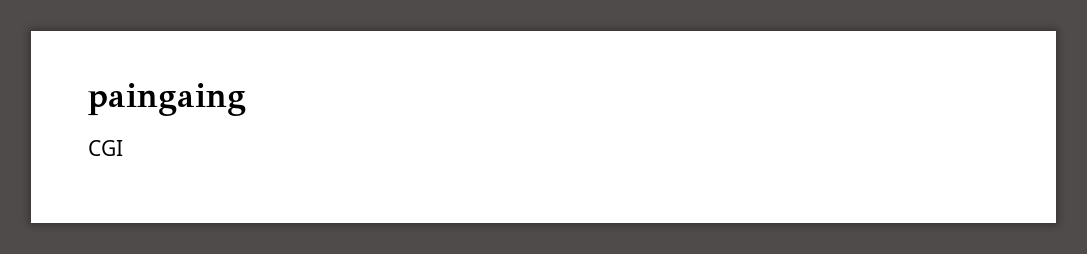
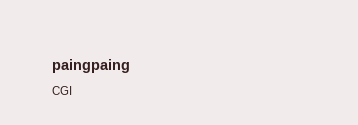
- paingaing
+ paingpaing

